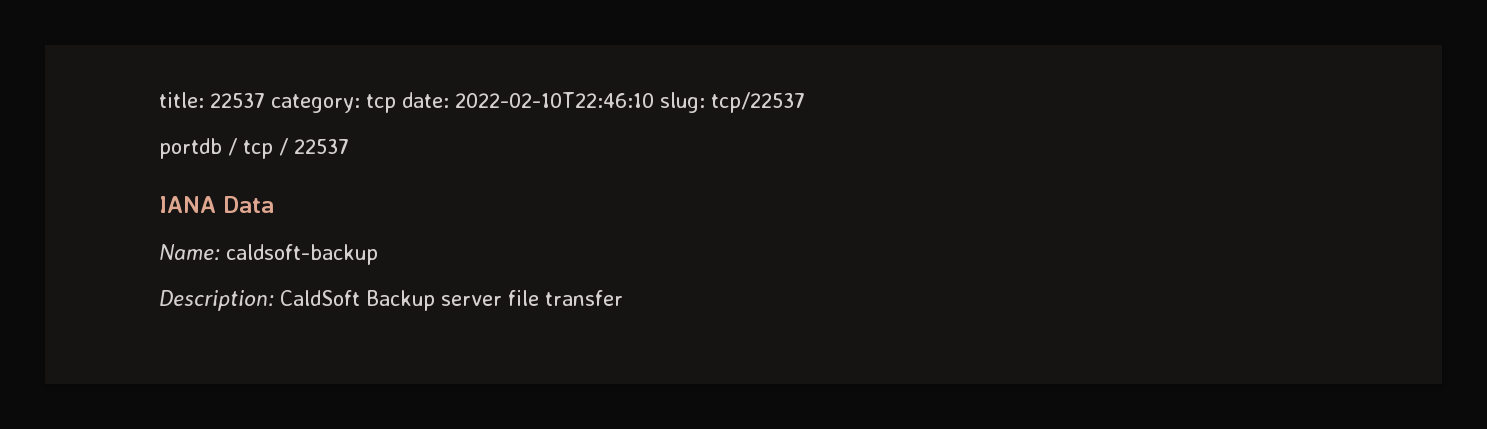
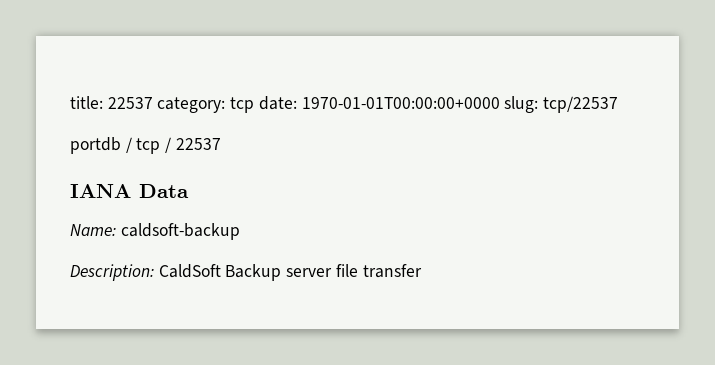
- title: 22537 category: tcp date: 2022-02-10T22:46:10 slug: tcp/22537
+ title: 22537 category: tcp date: 1970-01-01T00:00:00+0000 slug: tcp/22537

